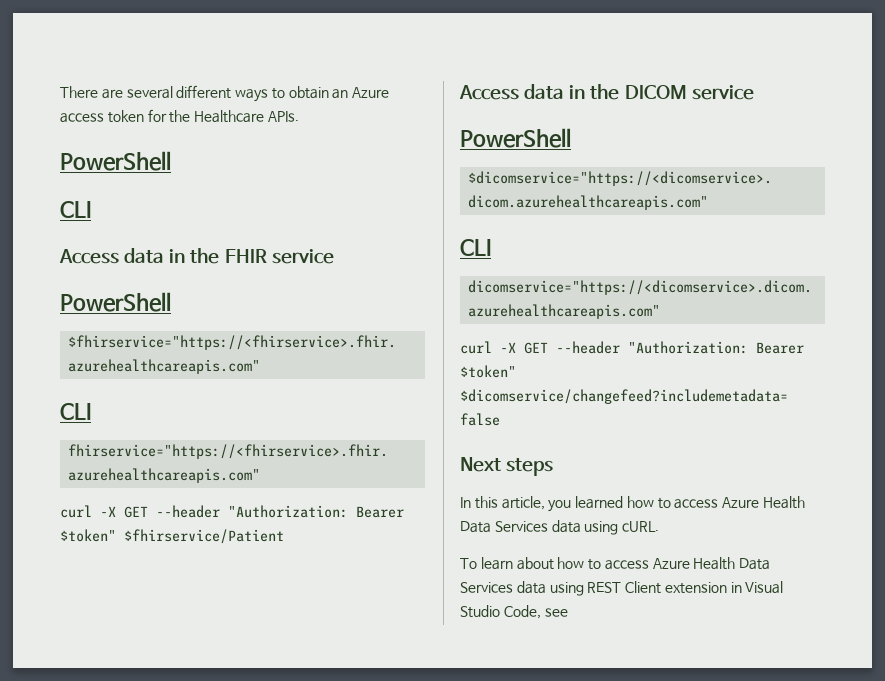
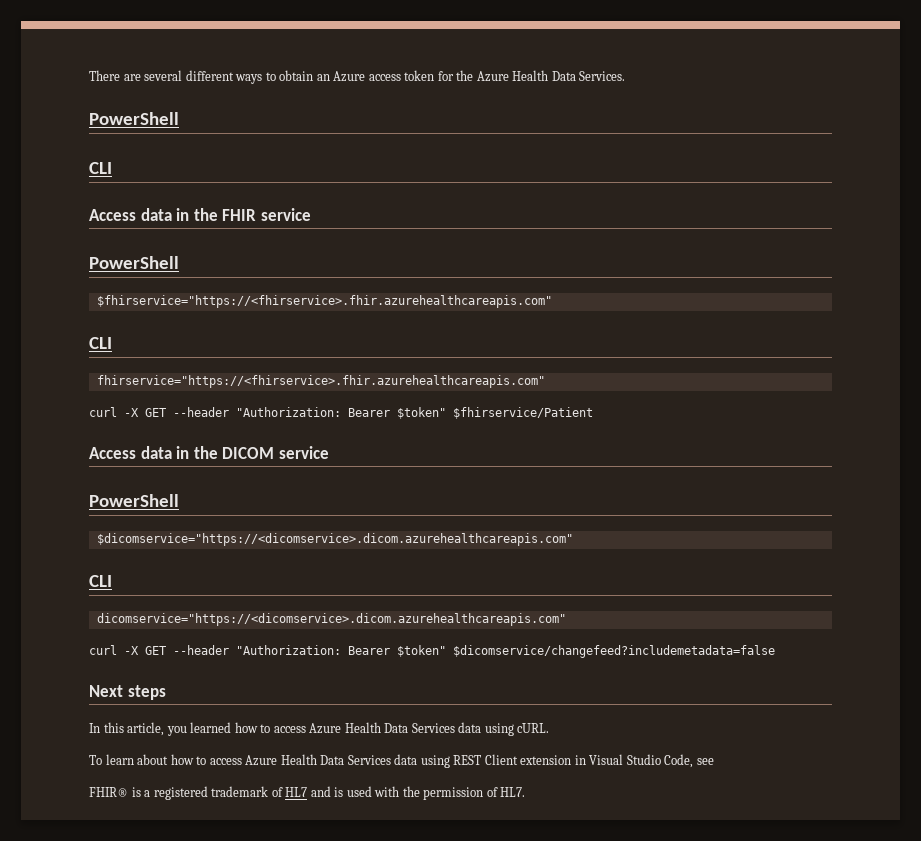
- There are several different ways to obtain an Azure access token for the Healthcare APIs.
+ There are several different ways to obtain an Azure access token for the Azure Health Data Services.
+ FHIR® is a registered trademark of HL7 and is used with the permission of HL7.

